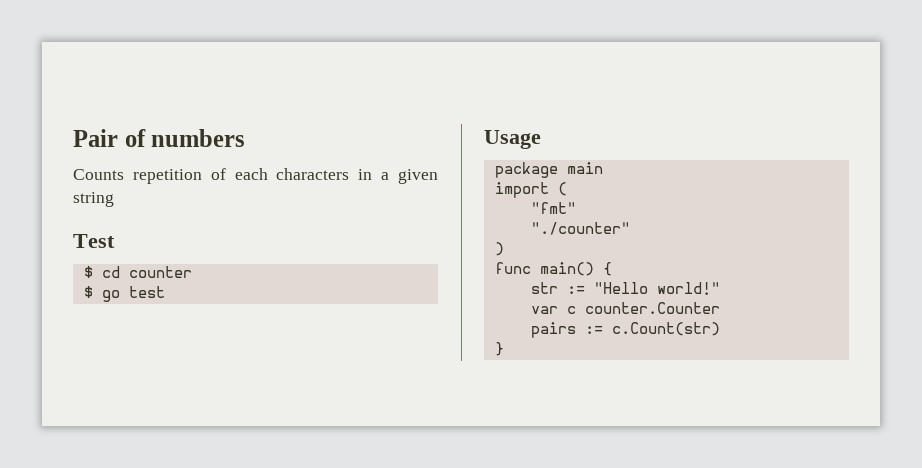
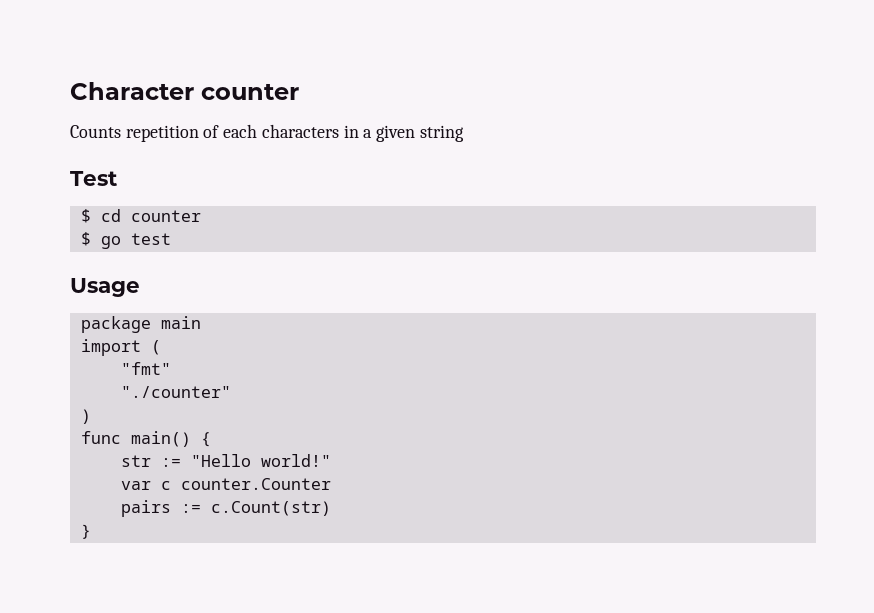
- Pair of numbers
+ Character counter

